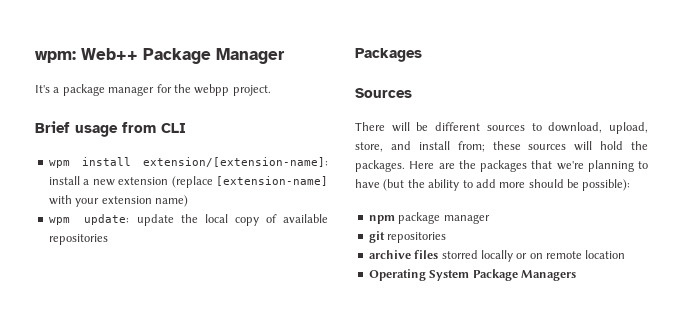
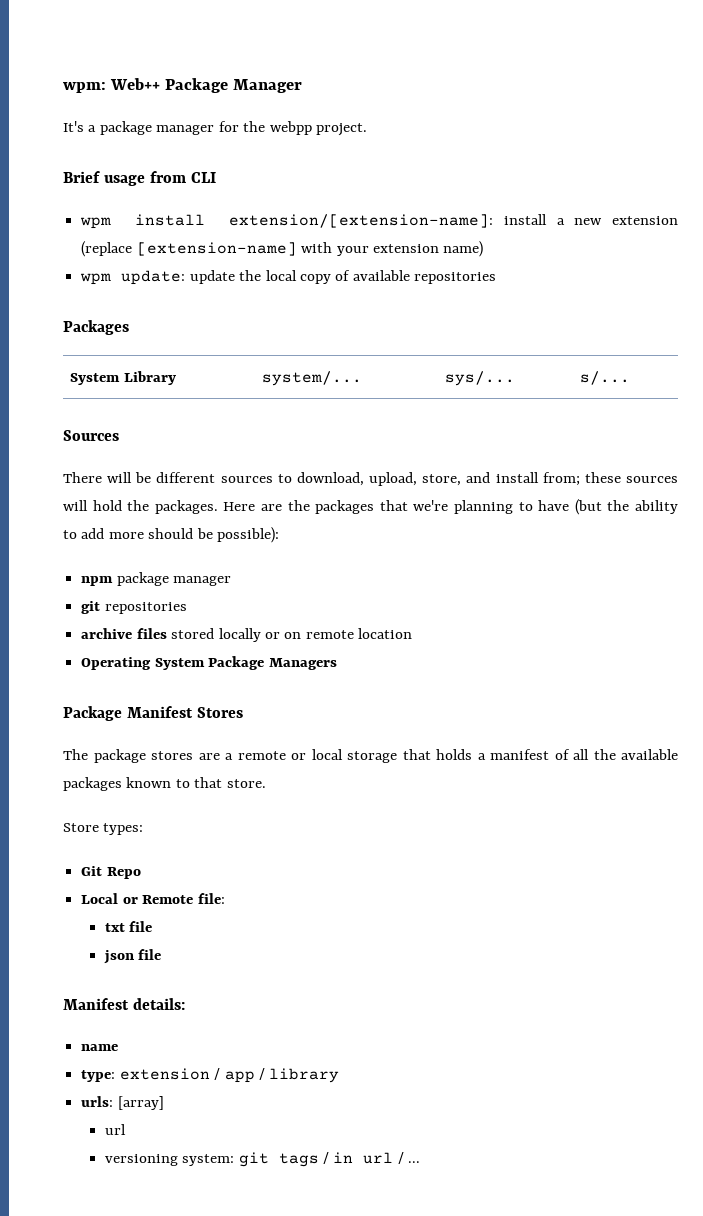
+ System Library | system/... | sys/... | s/...
- archive files storred locally or on remote location
+ archive files stored locally or on remote location
+ Package Manifest Stores
+ The package stores are a remote or local storage that holds a manifest of all the available packages known to that store.
+ Store types:
+ Git Repo
+ Local or Remote file:
+ txt file
+ json file
+ Manifest details:
+ name
+ type: extension / app / library
+ urls: [array]
+ url
+ versioning system: git tags / in url / ...

